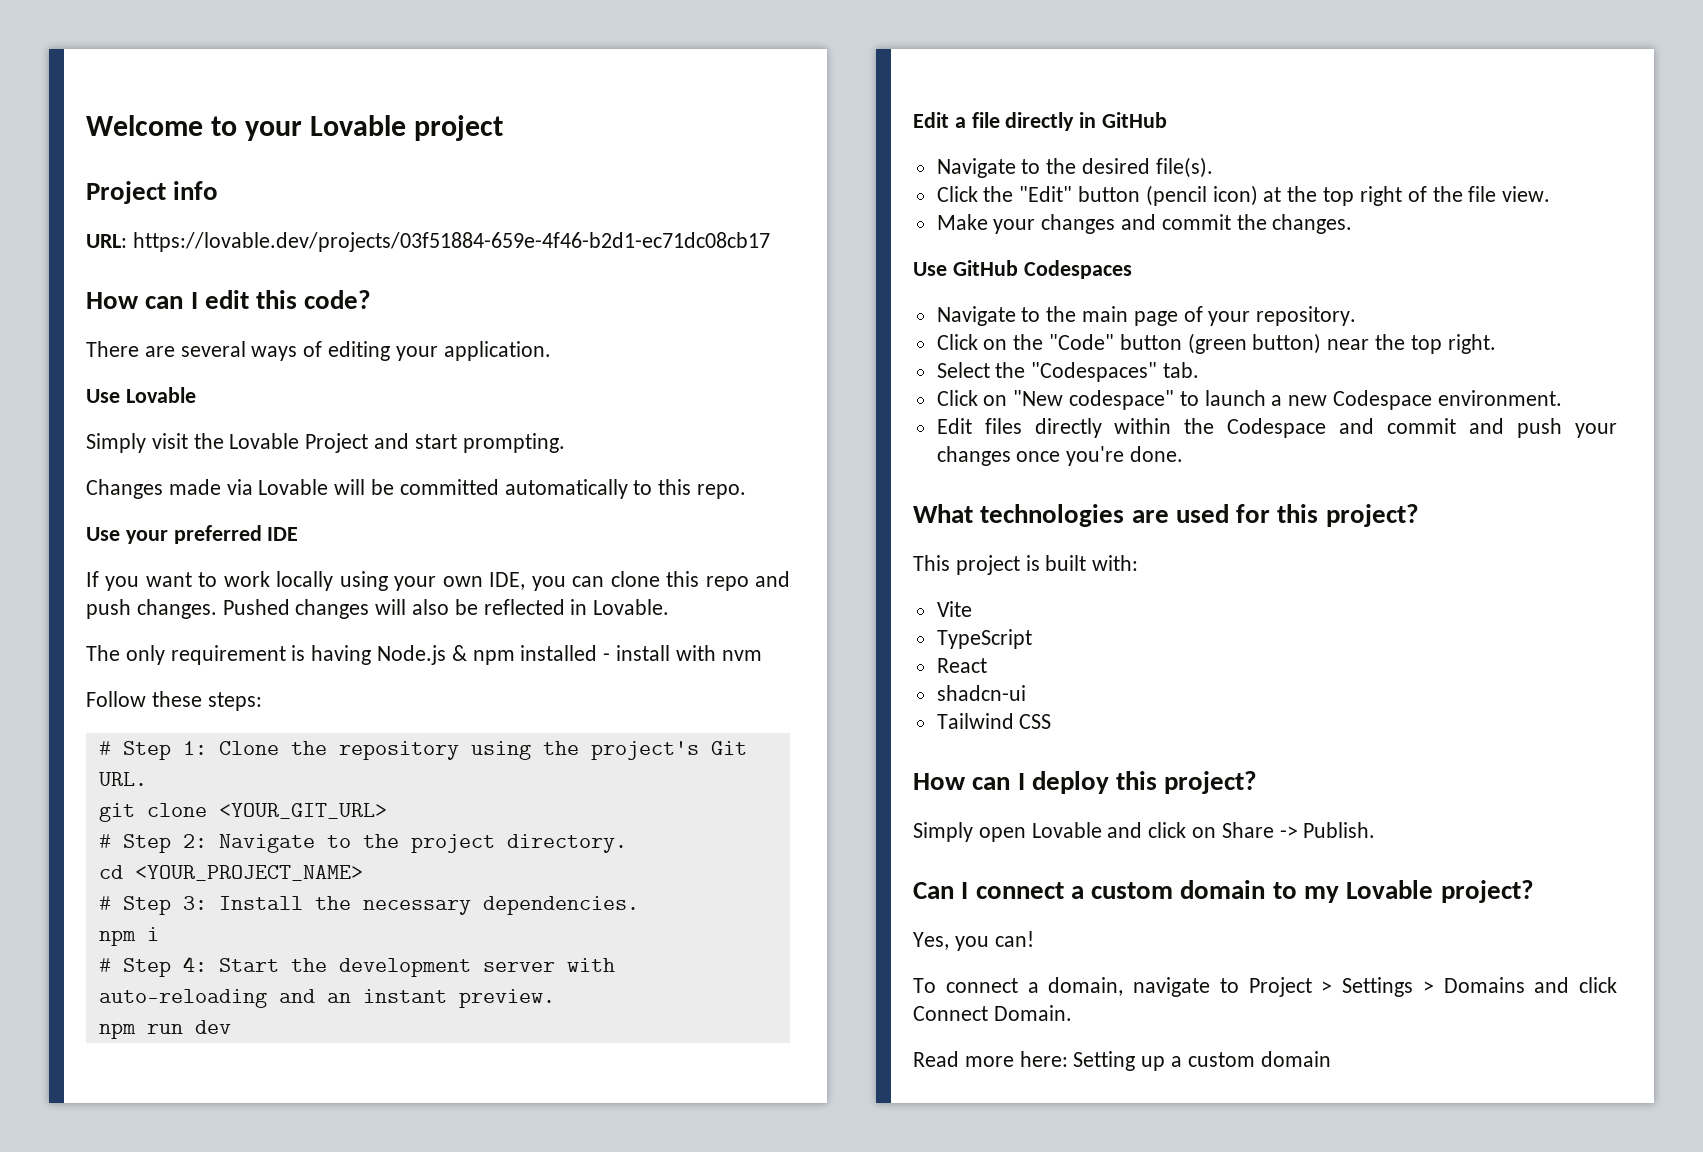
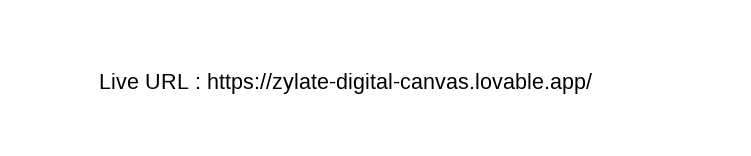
- Welcome to your Lovable project
- Project info
- URL: https://lovable.dev/projects/03f51884-659e-4f46-b2d1-ec71dc08cb17
- How can I edit this code?
- There are several ways of editing your application.
- Use Lovable
- Simply visit the Lovable Project and start prompting.
- Changes made via Lovable will be committed automatically to this repo.
- Use your preferred IDE
- If you want to work locally using your own IDE, you can clone this repo and push changes. Pushed changes will also be reflected in Lovable.
- The only requirement is having Node.js & npm installed - install with nvm
- Follow these steps:
- # Step 1: Clone the repository using the project's Git URL.
- git clone <YOUR_GIT_URL>
- # Step 2: Navigate to the project directory.
- cd <YOUR_PROJECT_NAME>
- # Step 3: Install the necessary dependencies.
- npm i
- # Step 4: Start the development server with auto-reloading and an instant preview.
- npm run dev
- Edit a file directly in GitHub
- Navigate to the desired file(s).
- Click the "Edit" button (pencil icon) at the top right of the file view.
- Make your changes and commit the changes.
- Use GitHub Codespaces
- Navigate to the main page of your repository.
- Click on the "Code" button (green button) near the top right.
- Select the "Codespaces" tab.
- Click on "New codespace" to launch a new Codespace environment.
- Edit files directly within the Codespace and commit and push your changes once you're done.
- What technologies are used for this project?
- This project is built with:
- Vite
- TypeScript
- React
- shadcn-ui
- Tailwind CSS
- How can I deploy this project?
- Simply open Lovable and click on Share -> Publish.
- Can I connect a custom domain to my Lovable project?
- Yes, you can!
- To connect a domain, navigate to Project > Settings > Domains and click Connect Domain.
- Read more here: Setting up a custom domain
+ Live URL : https://zylate-digital-canvas.lovable.app/

